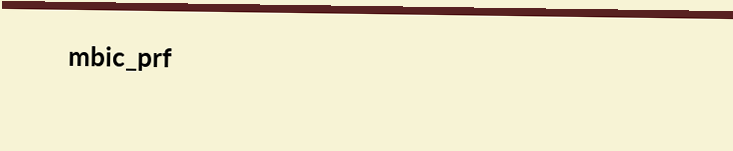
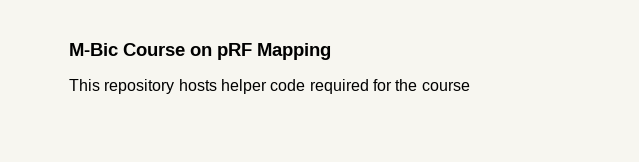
- mbic_prf
+ M-Bic Course on pRF Mapping
+ This repository hosts helper code required for the course

